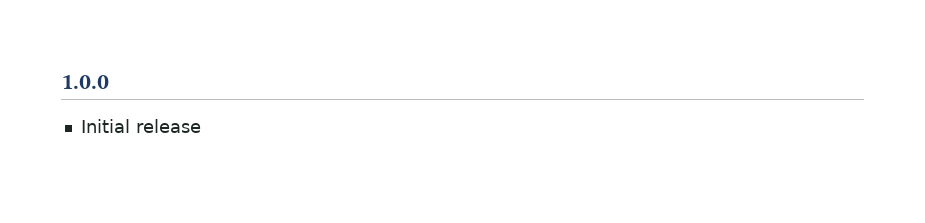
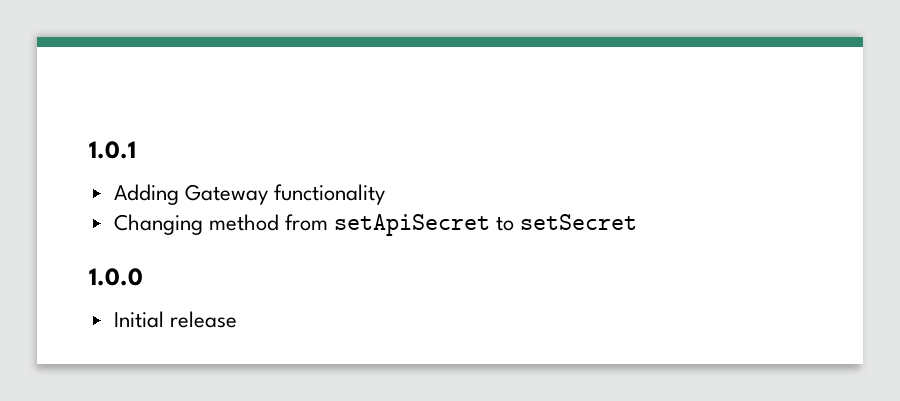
+ 1.0.1
+ Adding Gateway functionality
+ Changing method from setApiSecret to setSecret

